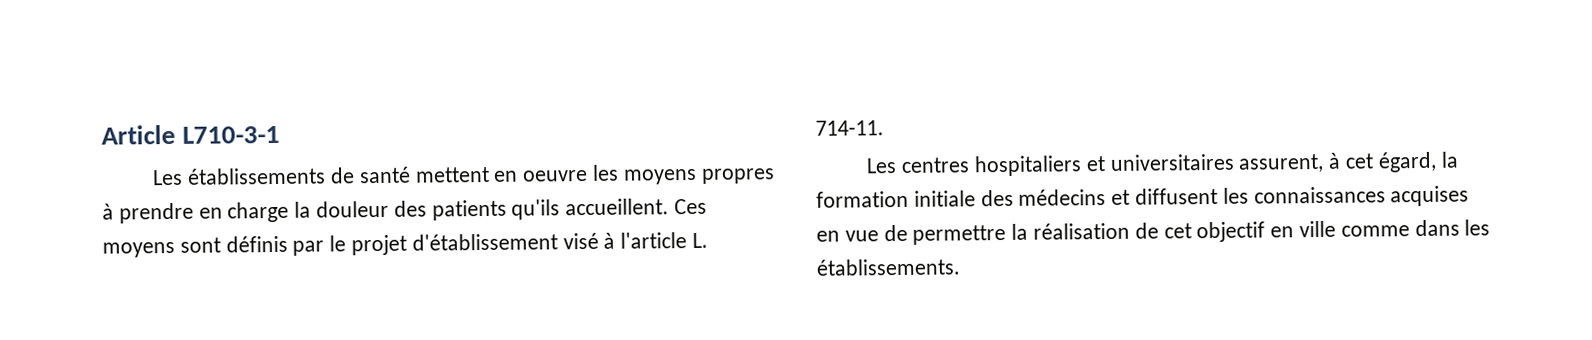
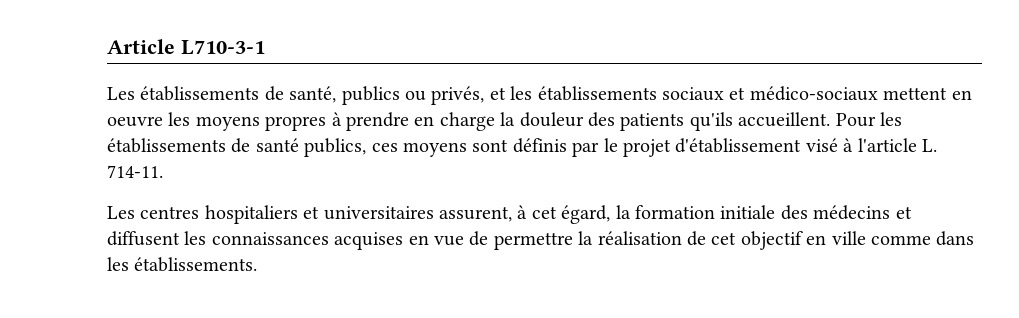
- Les établissements de santé mettent en oeuvre les moyens propres à prendre en charge la douleur des patients qu'ils accueillent.
+ Les établissements de santé, publics ou privés, et les établissements sociaux et médico-sociaux mettent en oeuvre les moyens propres à prendre en charge la douleur des patients qu'ils accueillent.
- Ces moyens sont définis par le projet d'établissement visé à l'article L. 714-11.
+ Pour les établissements de santé publics, ces moyens sont définis par le projet d'établissement visé à l'article L. 714-11.

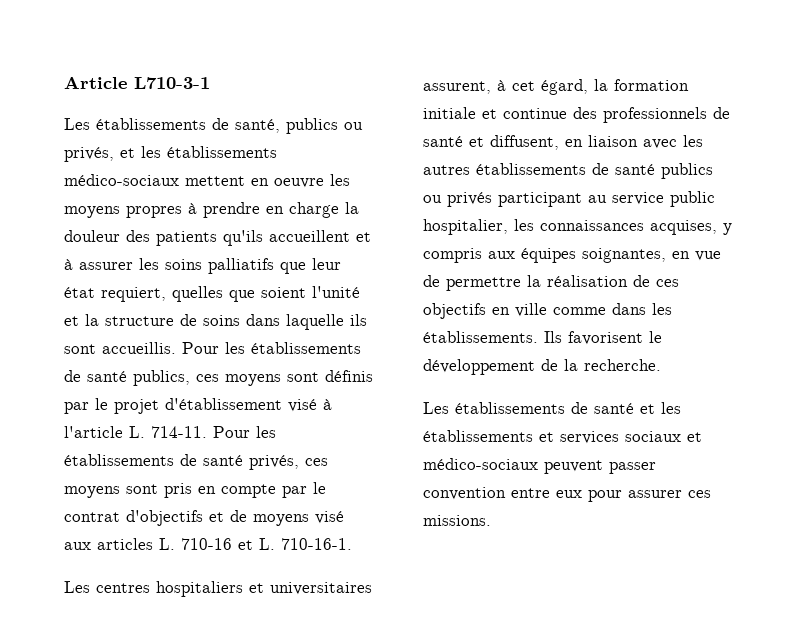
- Les établissements de santé, publics ou privés, et les établissements sociaux et médico-sociaux mettent en oeuvre les moyens propres à prendre en charge la douleur des patients qu'ils accueillent.
+ Les établissements de santé, publics ou privés, et les établissements médico-sociaux mettent en oeuvre les moyens propres à prendre en charge la douleur des patients qu'ils accueillent et à assurer les soins palliatifs que leur état requiert, quelles que soient l'unité et la structure de soins dans laquelle ils sont accueillis.
+ Pour les établissements de santé privés, ces moyens sont pris en compte par le contrat d'objectifs et de moyens visé aux articles L. 710-16 et L. 710-16-1.
- Les centres hospitaliers et universitaires assurent, à cet égard, la formation initiale des médecins et diffusent les connaissances acquises en vue de permettre la réalisation de cet objectif en ville comme dans les établissements.
+ Les centres hospitaliers et universitaires assurent, à cet égard, la formation initiale et continue des professionnels de santé et diffusent, en liaison avec les autres établissements de santé publics ou privés participant au service public hospitalier, les connaissances acquises, y compris aux équipes soignantes, en vue de permettre la réalisation de ces objectifs en ville comme dans les établissements.
+ Ils favorisent le développement de la recherche.
+ Les établissements de santé et les établissements et services sociaux et médico-sociaux peuvent passer convention entre eux pour assurer ces missions.

